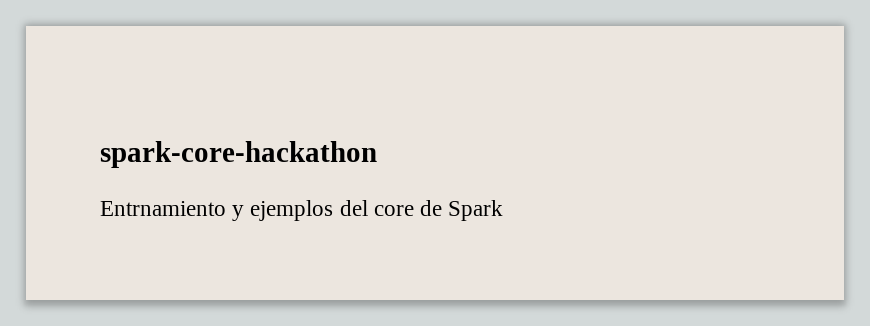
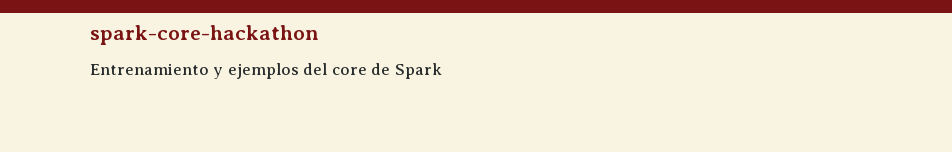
- Entrnamiento y ejemplos del core de Spark
+ Entrenamiento y ejemplos del core de Spark

